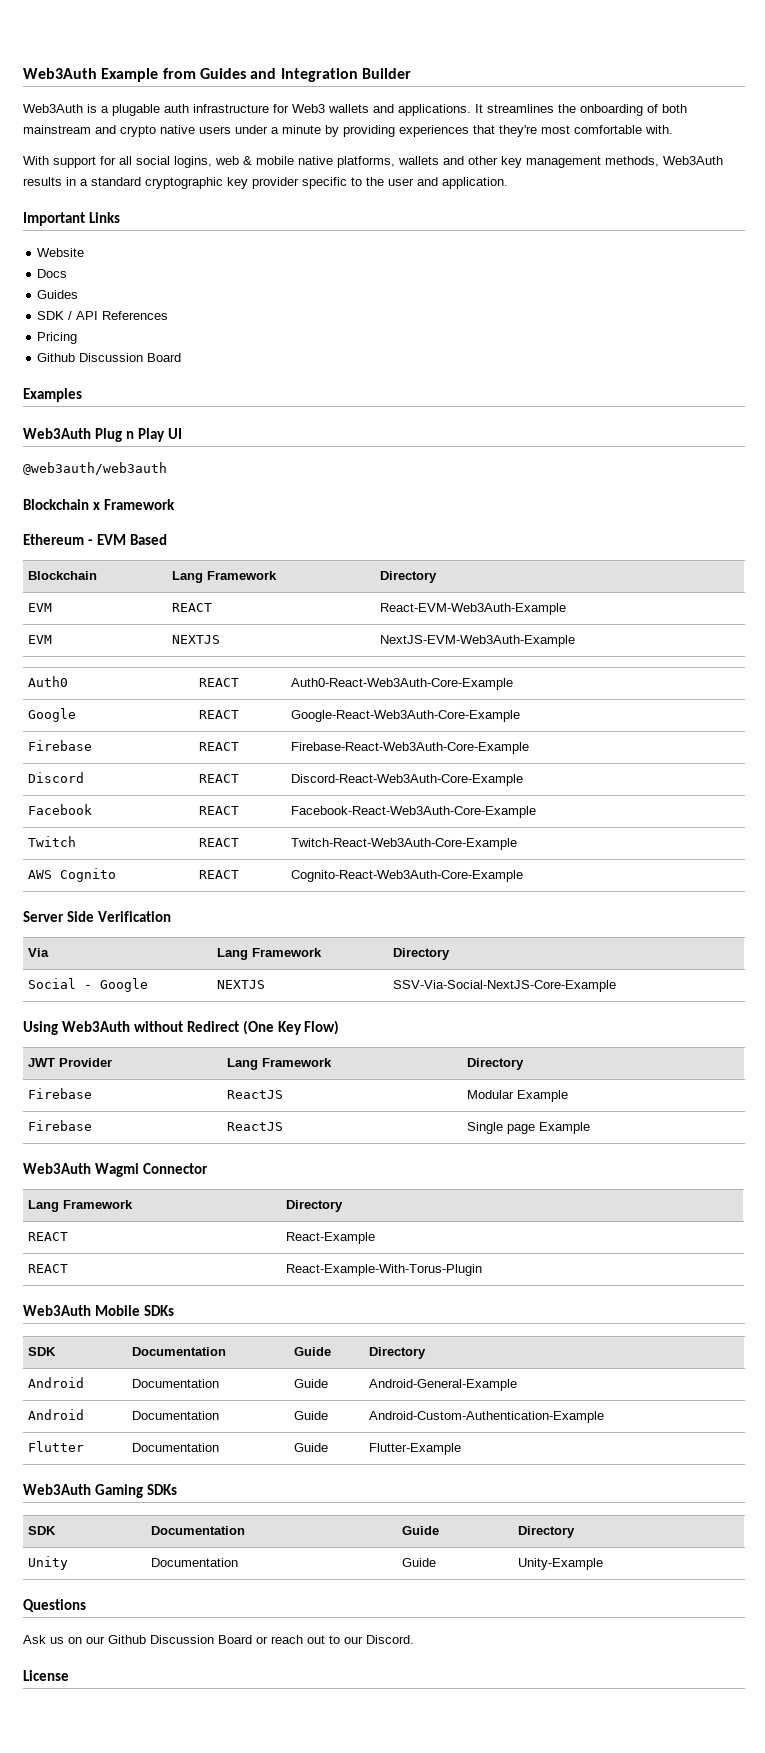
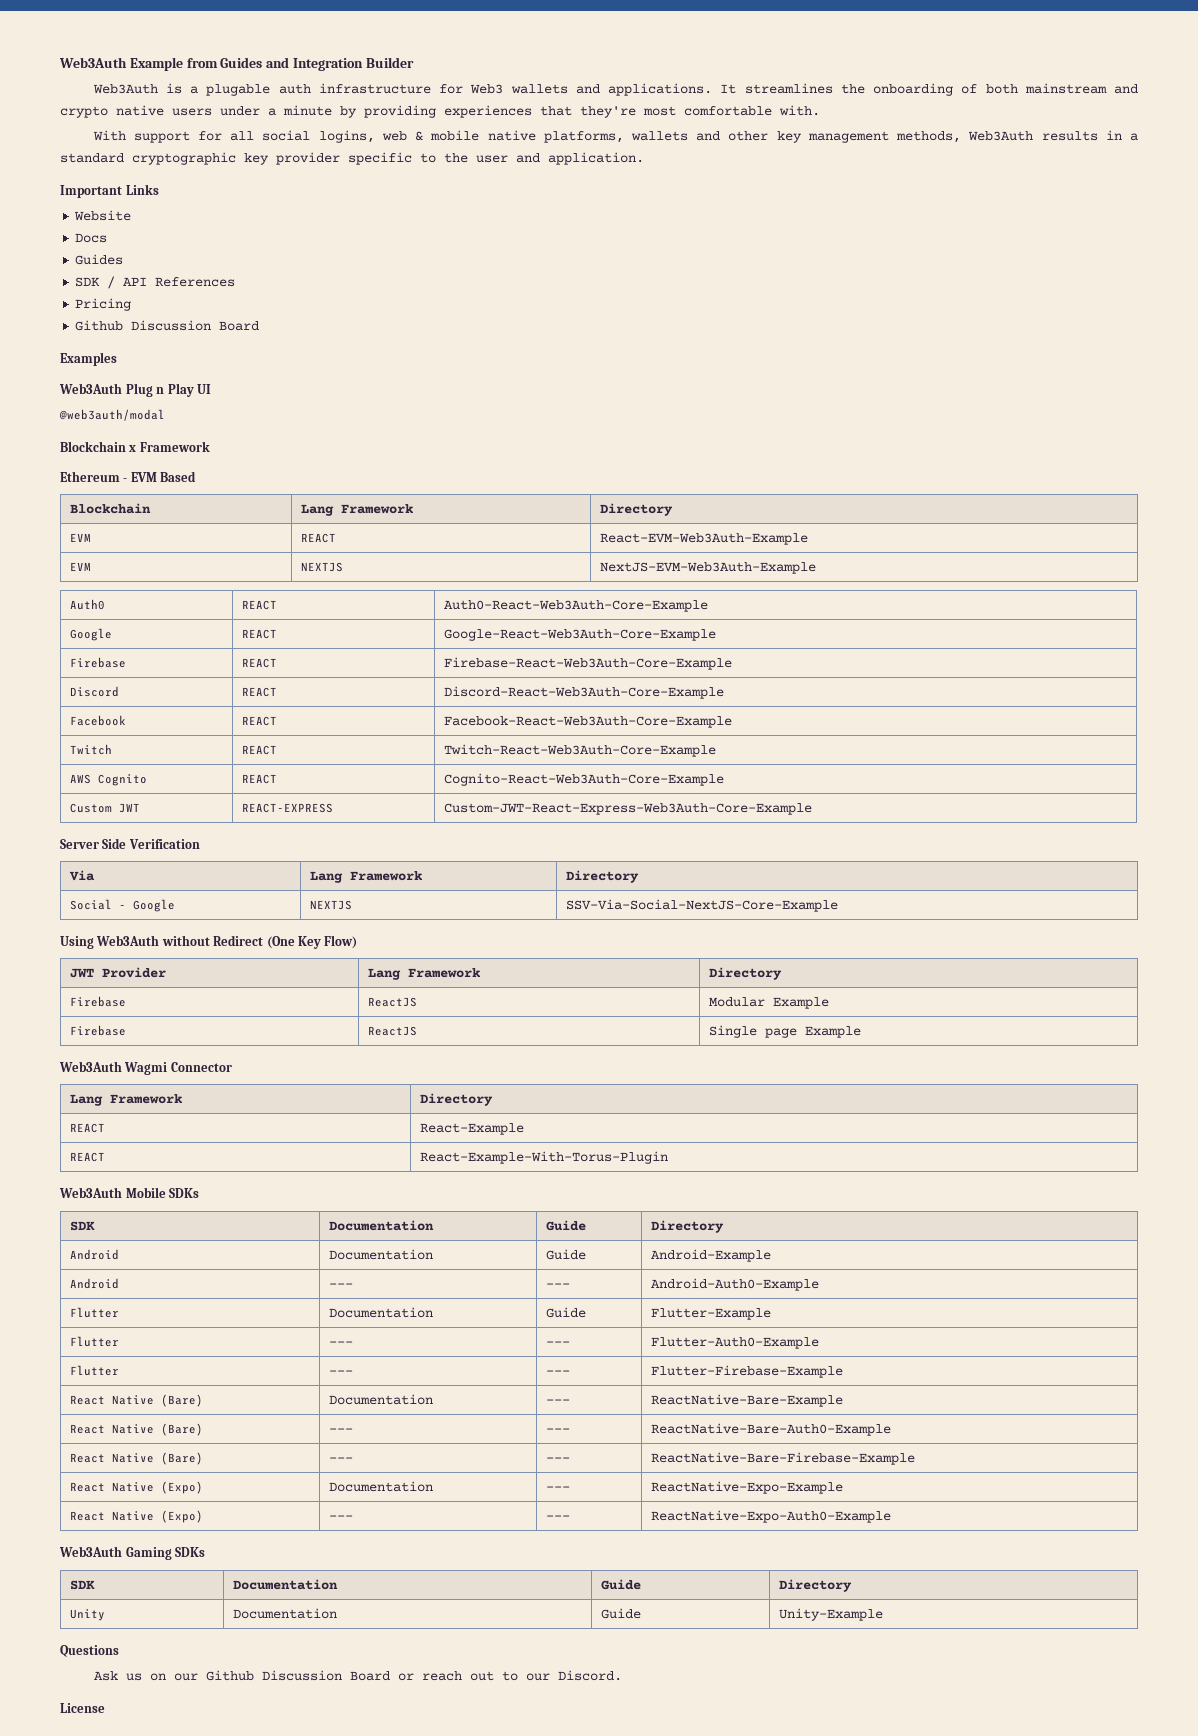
- @web3auth/web3auth
+ @web3auth/modal
+ Custom JWT | REACT-EXPRESS | Custom-JWT-React-Express-Web3Auth-Core-Example
- Android | Documentation | Guide | Android-General-Example
- Android | Documentation | Guide | Android-Custom-Authentication-Example
+ Android | Documentation | Guide | Android-Example
+ Android | --- | --- | Android-Auth0-Example
+ Flutter | --- | --- | Flutter-Auth0-Example
+ Flutter | --- | --- | Flutter-Firebase-Example
+ React Native (Bare) | Documentation | --- | ReactNative-Bare-Example
+ React Native (Bare) | --- | --- | ReactNative-Bare-Auth0-Example
+ React Native (Bare) | --- | --- | ReactNative-Bare-Firebase-Example
+ React Native (Expo) | Documentation | --- | ReactNative-Expo-Example
+ React Native (Expo) | --- | --- | ReactNative-Expo-Auth0-Example

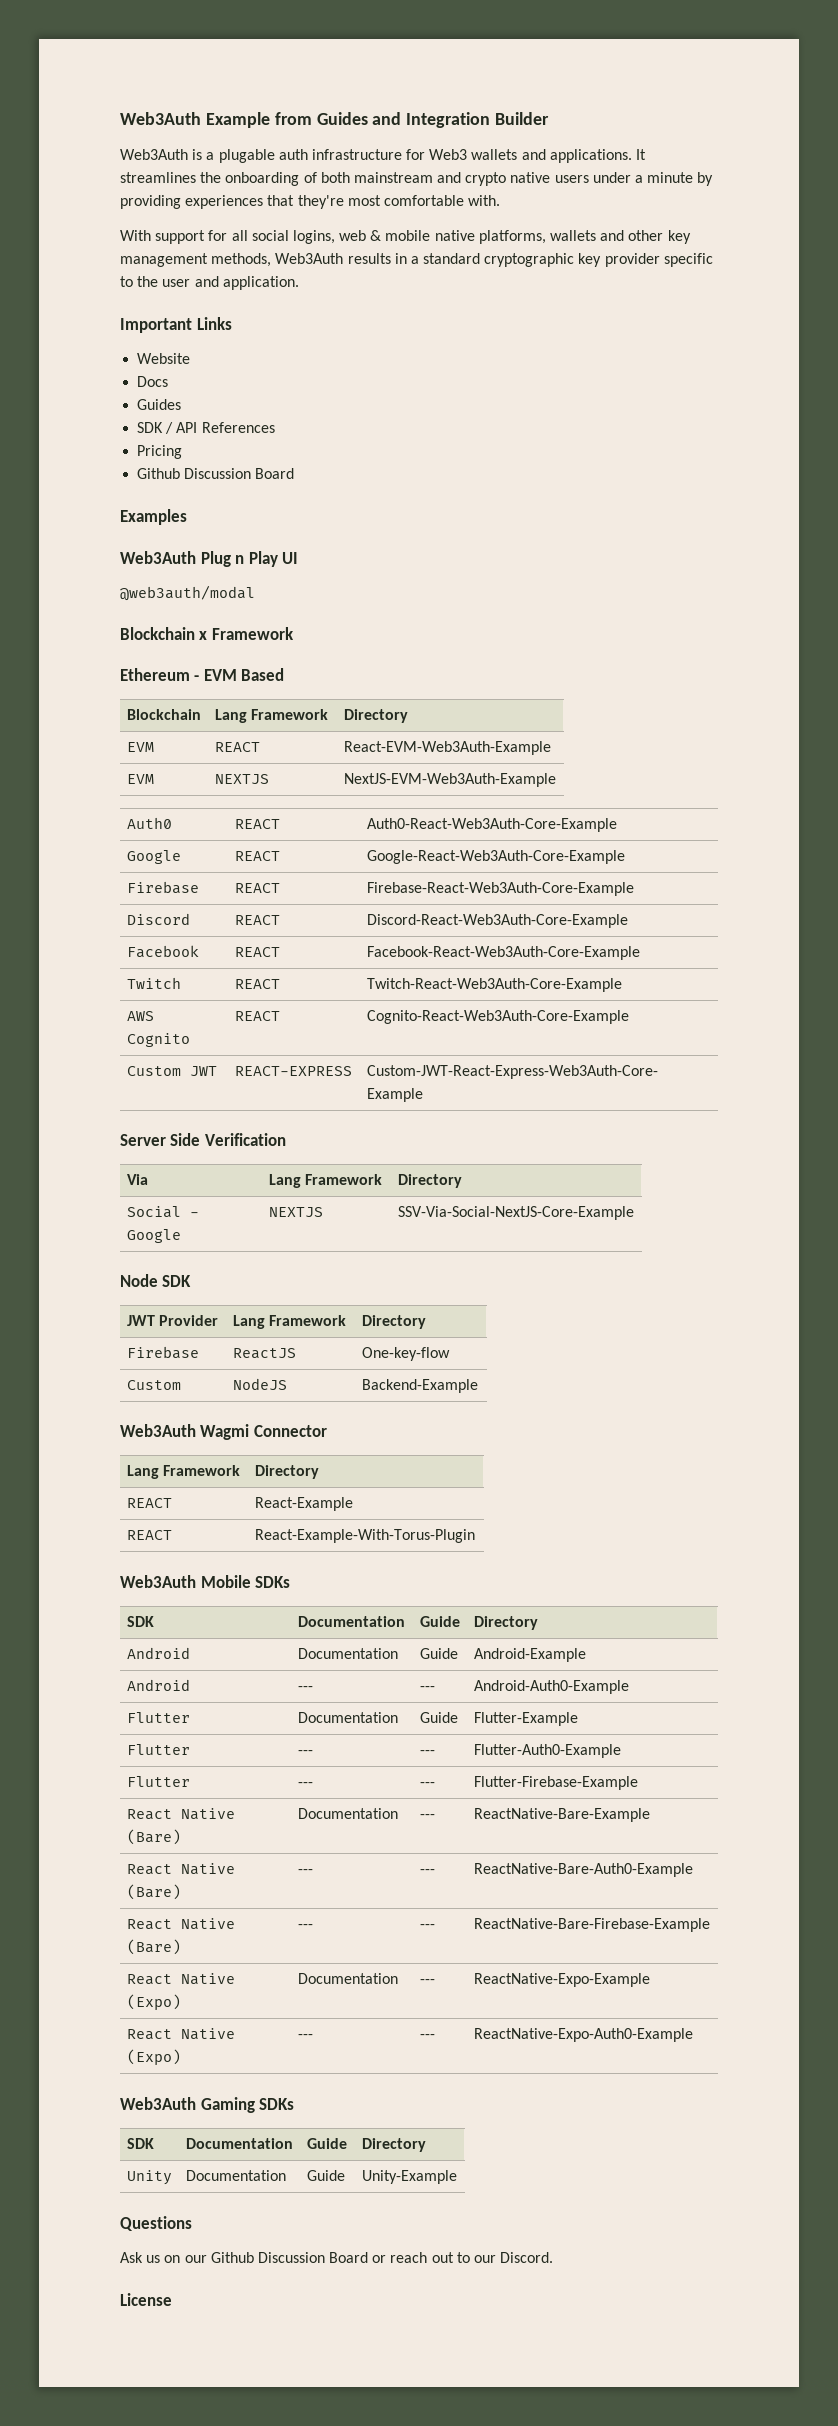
- Using Web3Auth without Redirect (One Key Flow)
+ Node SDK
- Firebase | ReactJS | Modular Example
- Firebase | ReactJS | Single page Example
+ Firebase | ReactJS | One-key-flow
+ Custom | NodeJS | Backend-Example

